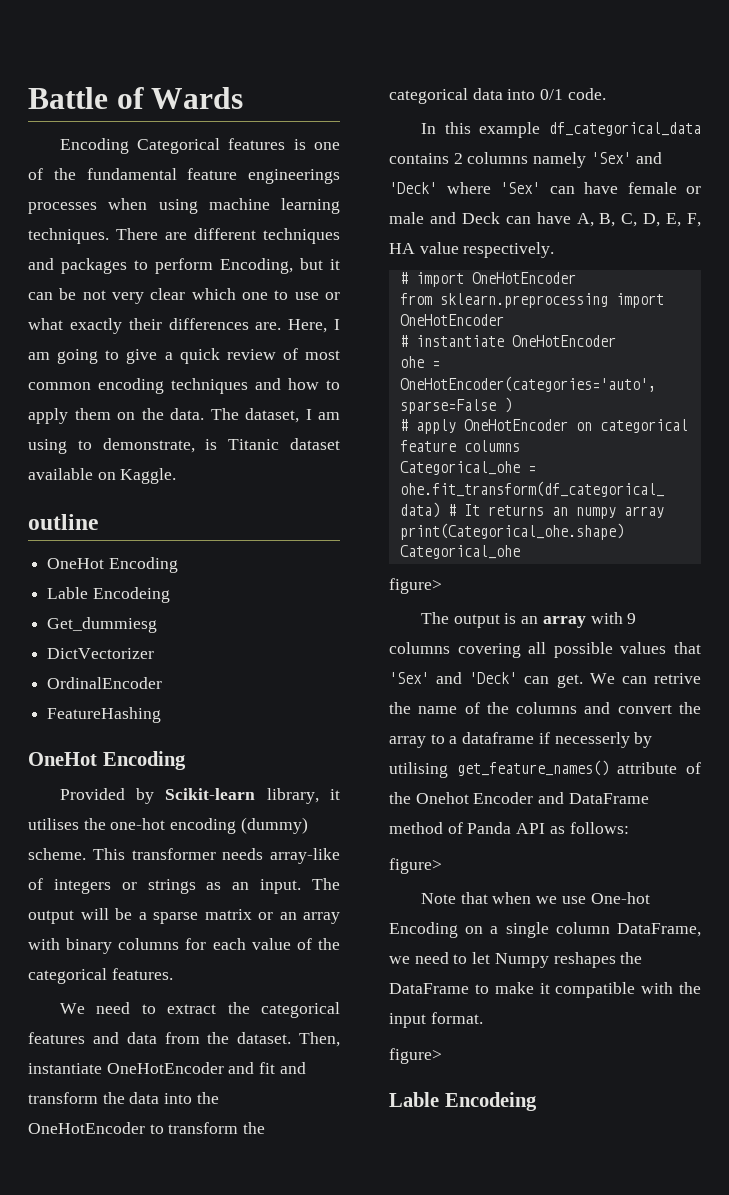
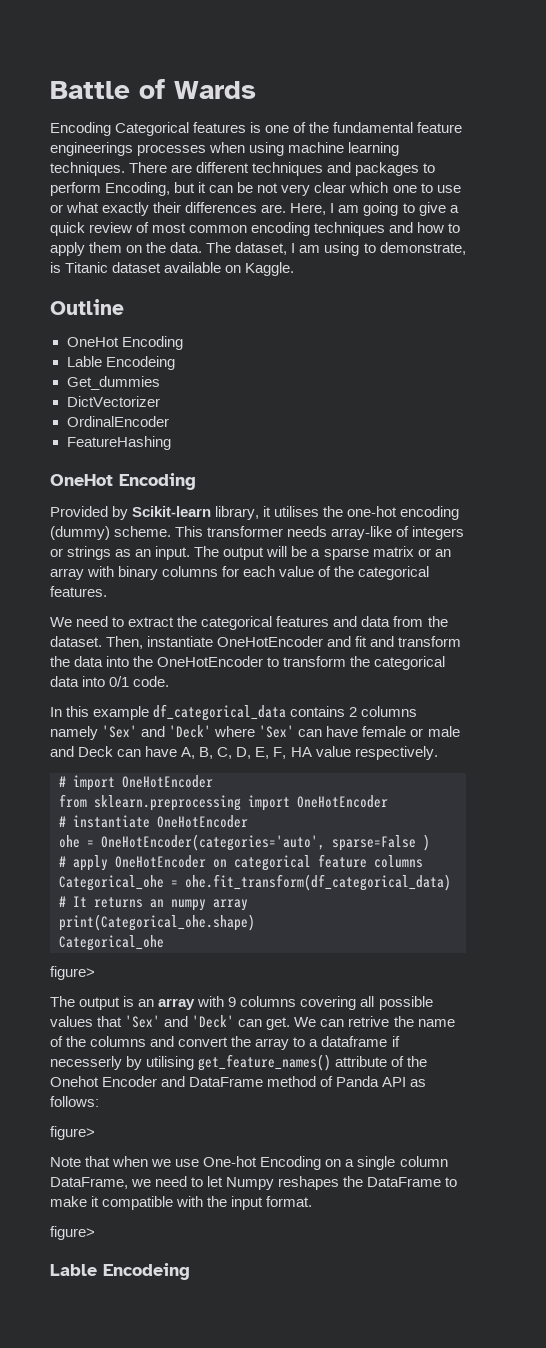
- outline
+ Outline
- Get_dummiesg
+ Get_dummies

